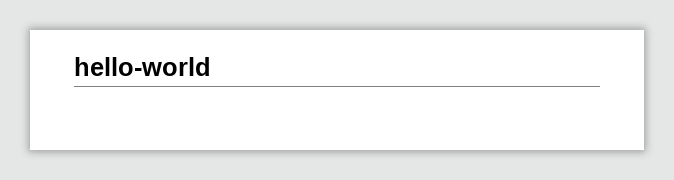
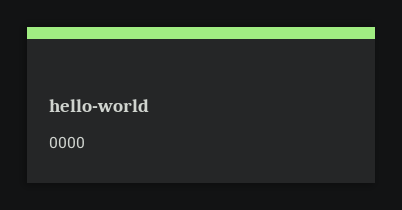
+ 0000

